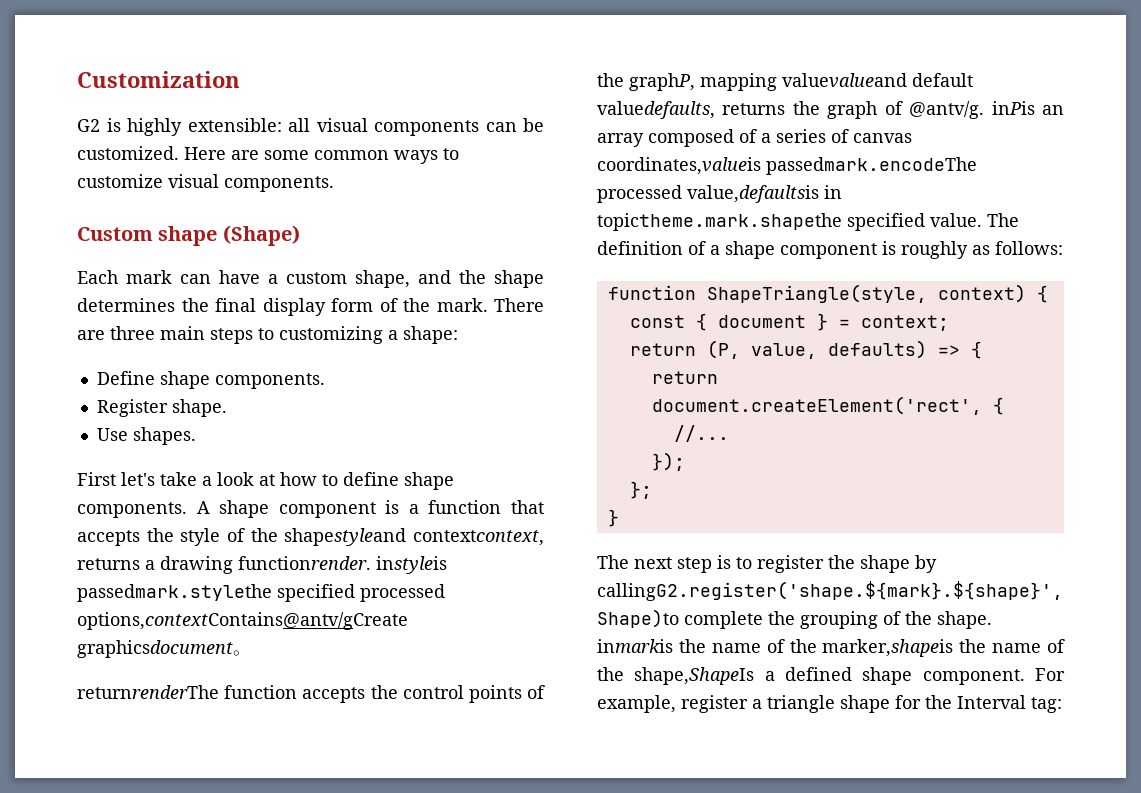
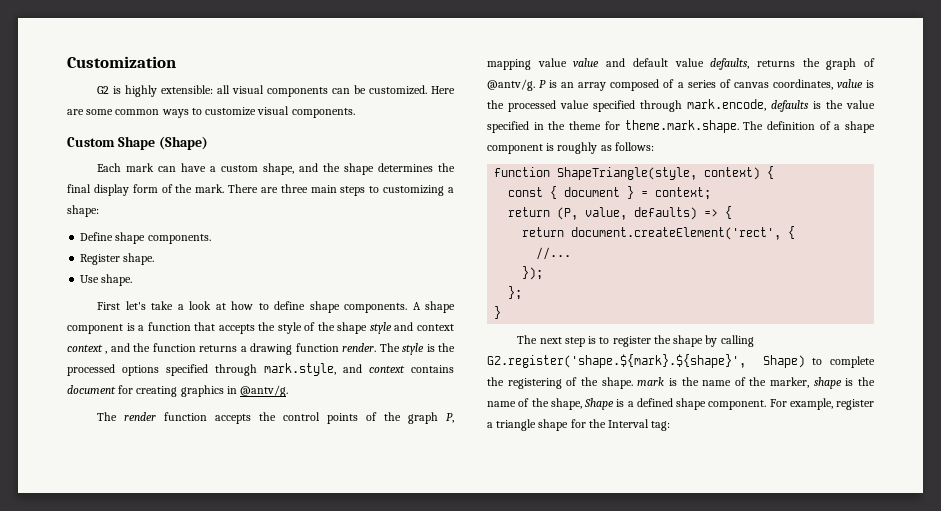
- Custom shape (Shape)
+ Custom Shape (Shape)
- Use shapes.
+ Use shape.
- A shape component is a function that accepts the style of the shapestyleand contextcontext, returns a drawing functionrender. instyleis passedmark.stylethe specified processed options,contextContains@antv/gCreate graphicsdocument。
- returnrenderThe function accepts the control points of the graphP, mapping valuevalueand default valuedefaults, returns the graph of @antv/g. inPis an array composed of a series of canvas coordinates,valueis passedmark.encodeThe processed value,defaultsis in topictheme.mark.shapethe specified value. The definition of a shape component is roughly as follows:
+ A shape component is a function that accepts the style of the shape style and context context , and the function returns a drawing function render. The style is the processed options specified through mark.style, and context contains document for creating graphics in @antv/g.
+ The render function accepts the control points of the graph P, mapping value value and default value defaults, returns the graph of @antv/g. P is an array composed of a series of canvas coordinates, value is the processed value specified through mark.encode, defaults is the value specified in the theme for theme.mark.shape. The definition of a shape component is roughly as follows:
- The next step is to register the shape by callingG2.register('shape.${mark}.${shape}', Shape)to complete the grouping of the shape. inmarkis the name of the marker,shapeis the name of the shape,ShapeIs a defined shape component.
+ The next step is to register the shape by calling G2.register('shape.${mark}.${shape}', Shape) to complete the registering of the shape. mark is the name of the marker, shape is the name of the shape, Shape is a defined shape component.

